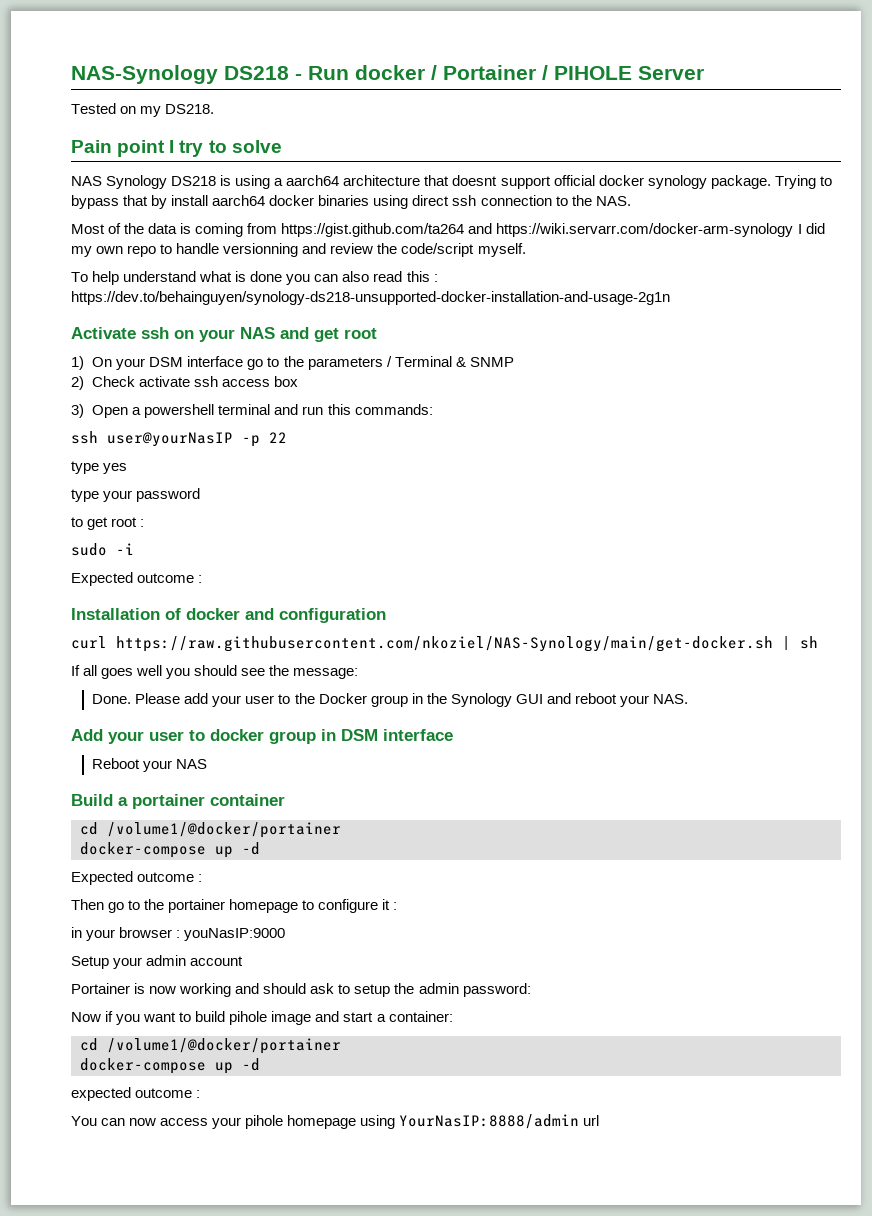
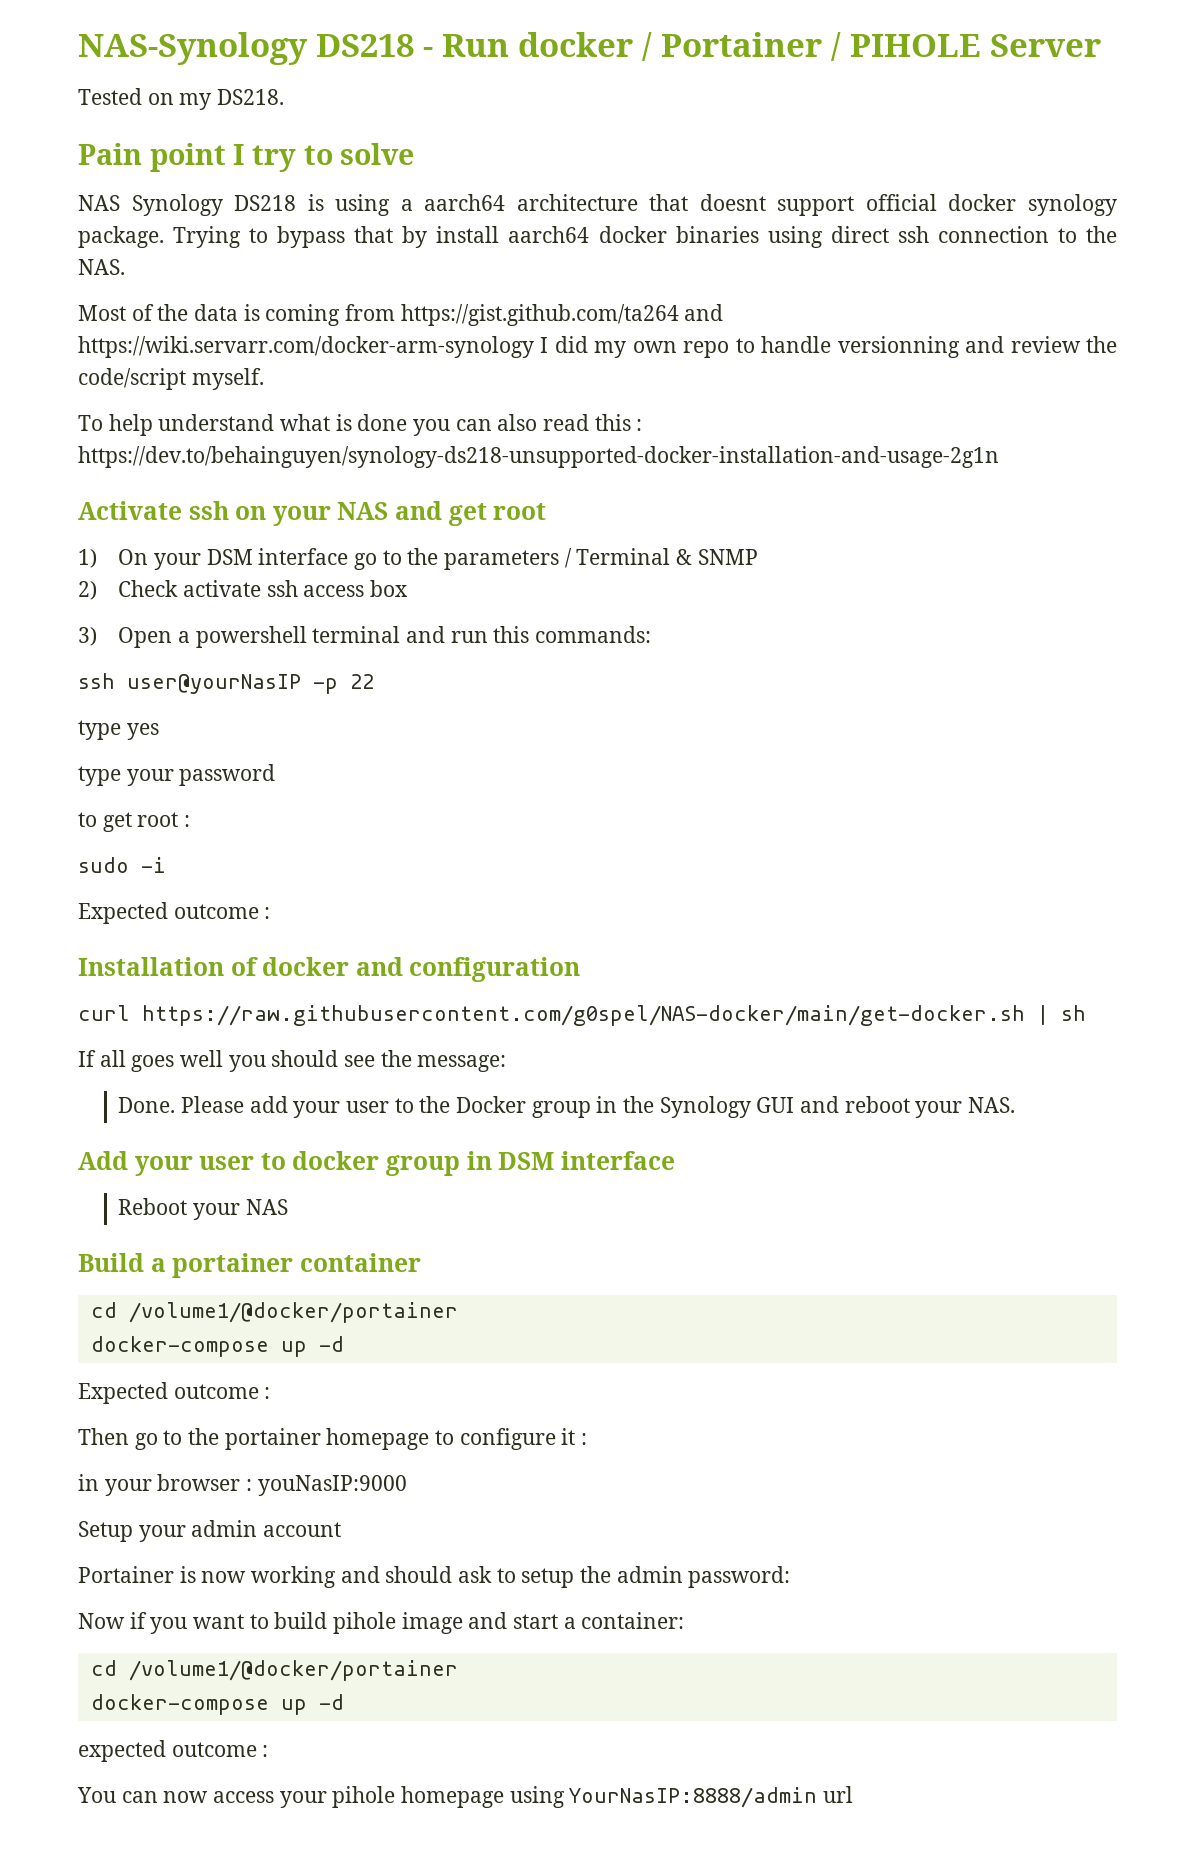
- curl https://raw.githubusercontent.com/nkoziel/NAS-Synology/main/get-docker.sh | sh
+ curl https://raw.githubusercontent.com/g0spel/NAS-docker/main/get-docker.sh | sh

